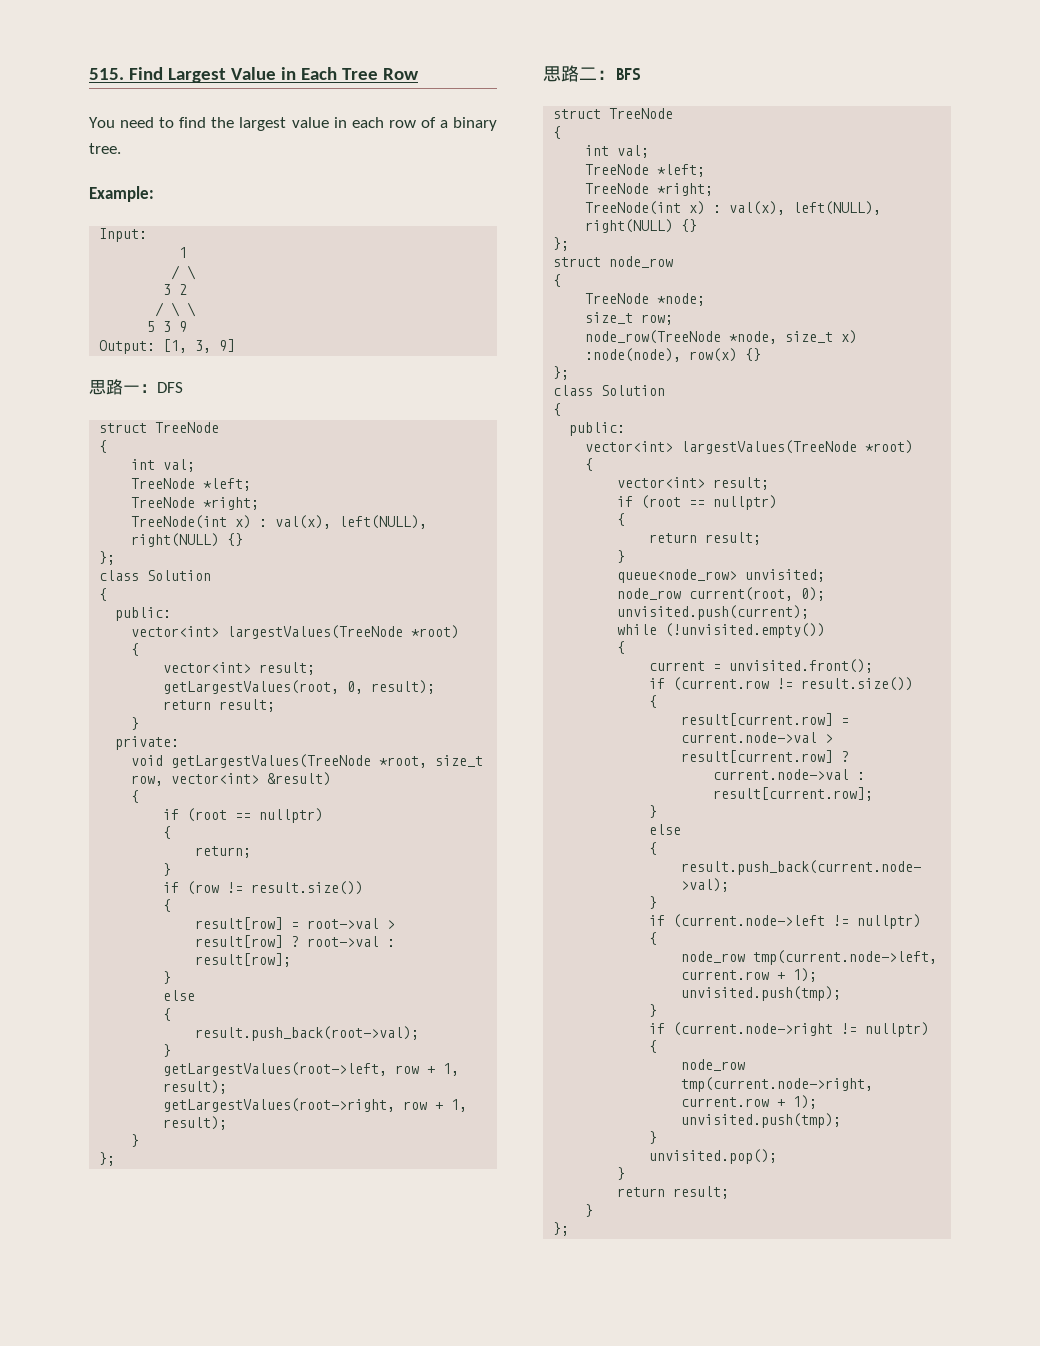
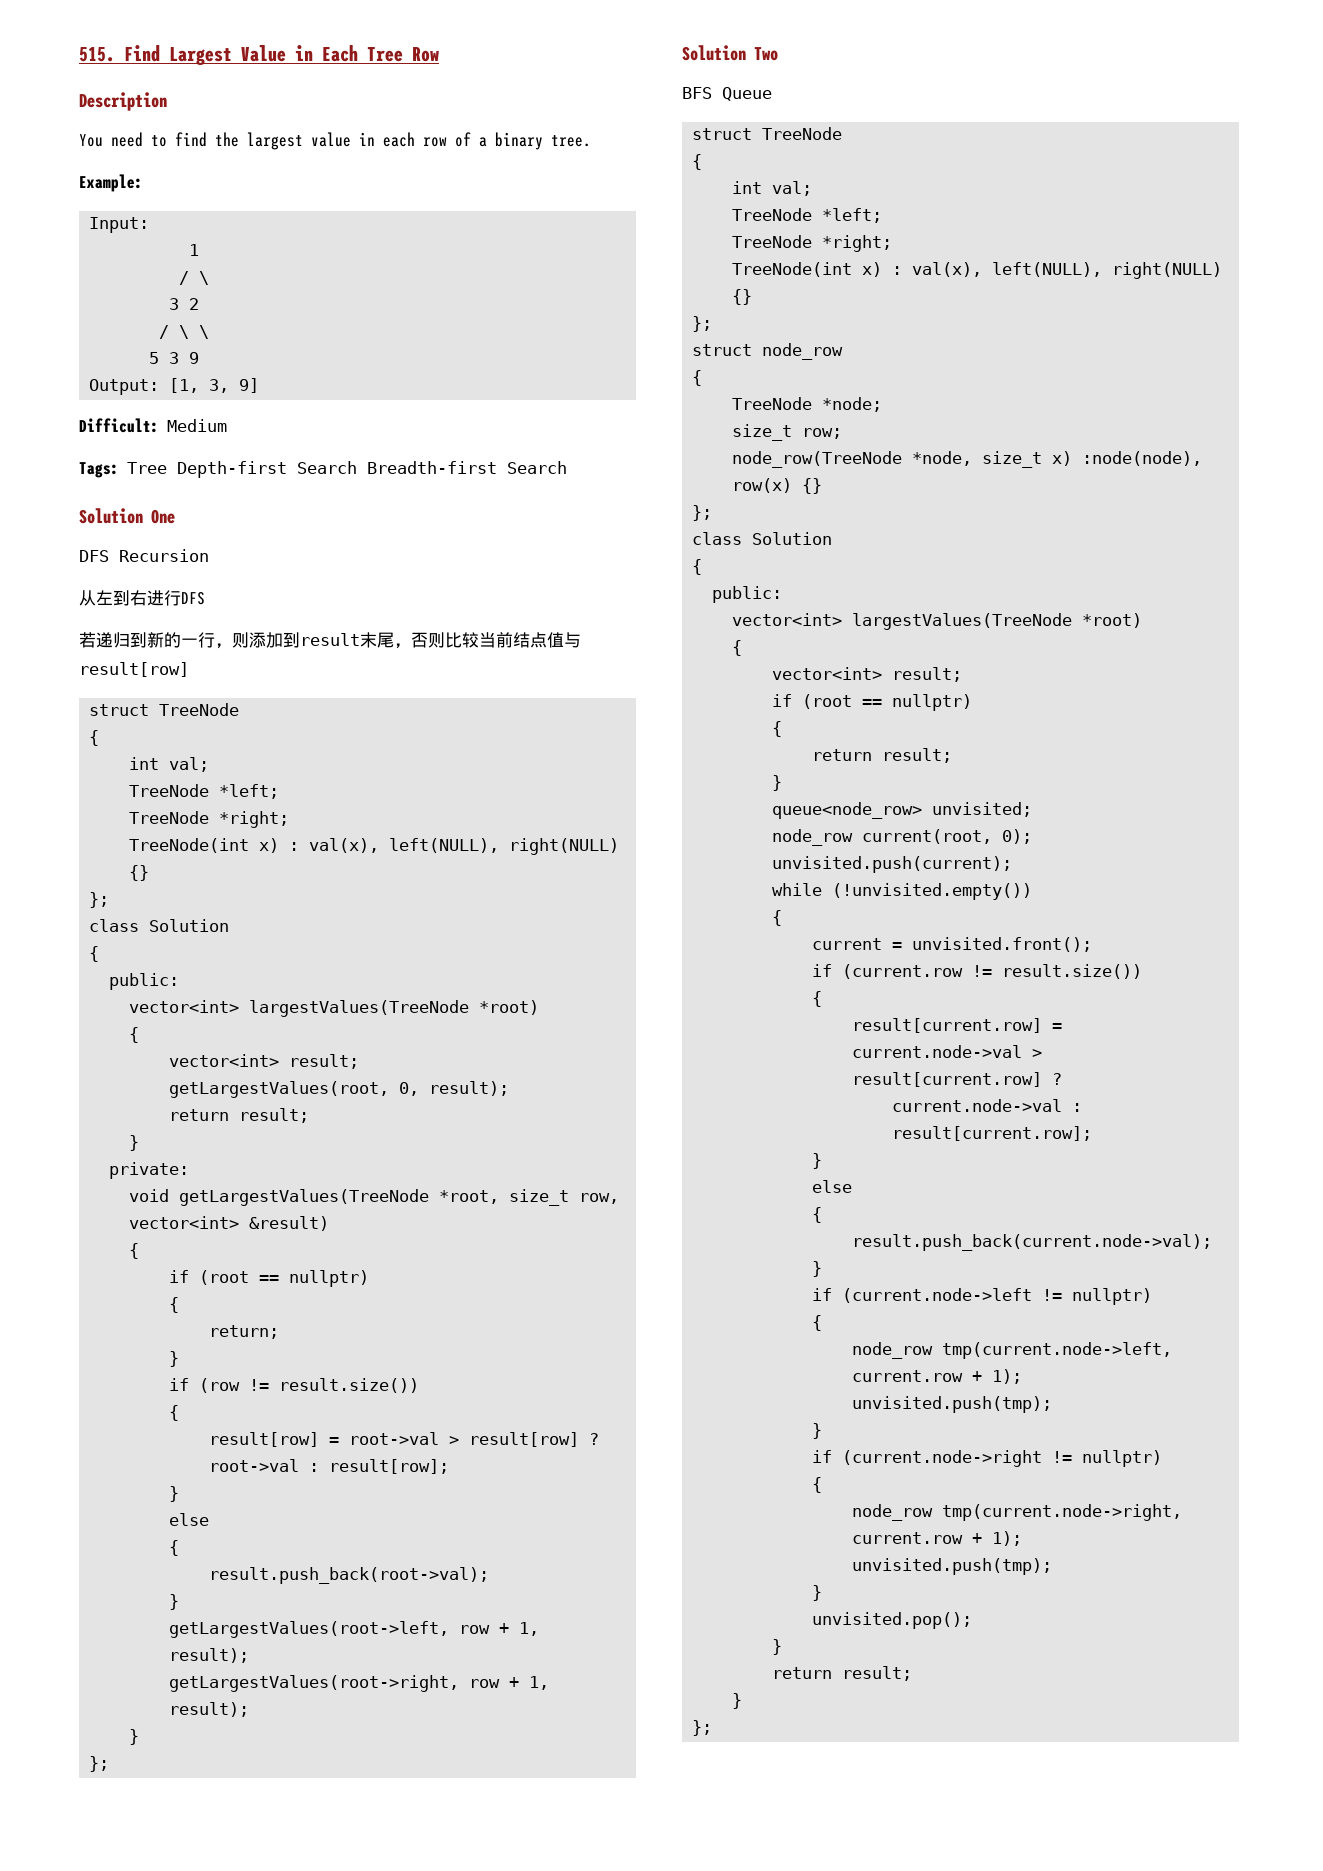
+ Description
- 思路一：DFS
+ Difficult: Medium
+ Tags: Tree Depth-first Search Breadth-first Search
+ Solution One
+ DFS Recursion
+ 从左到右进行DFS
+ 若递归到新的一行，则添加到result末尾，否则比较当前结点值与result[row]
- 思路二：BFS
+ Solution Two
+ BFS Queue

